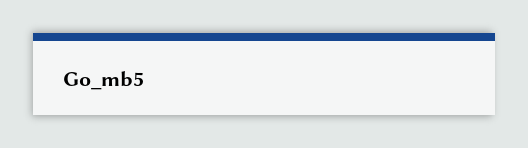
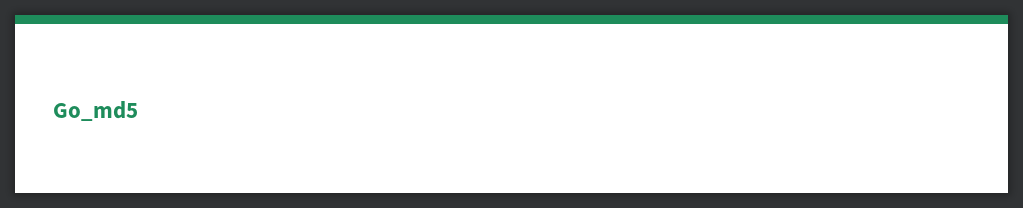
- Go_mb5
+ Go_md5

